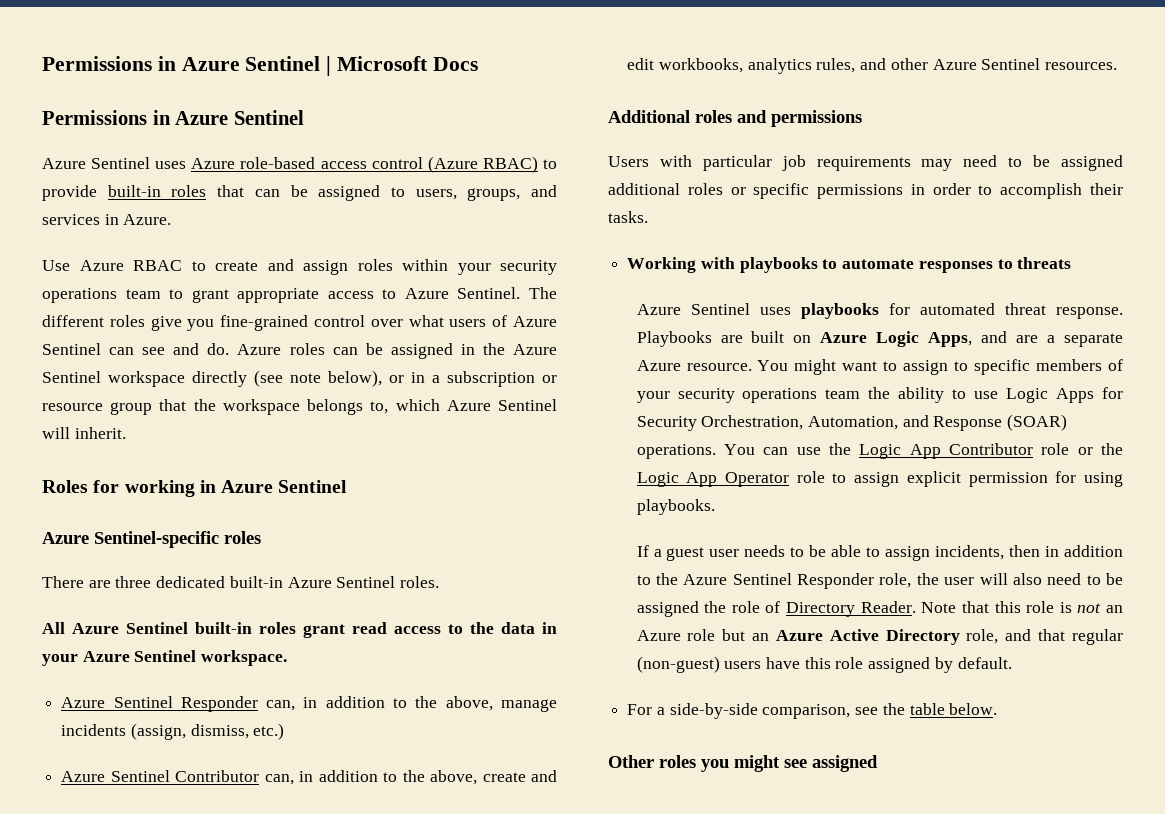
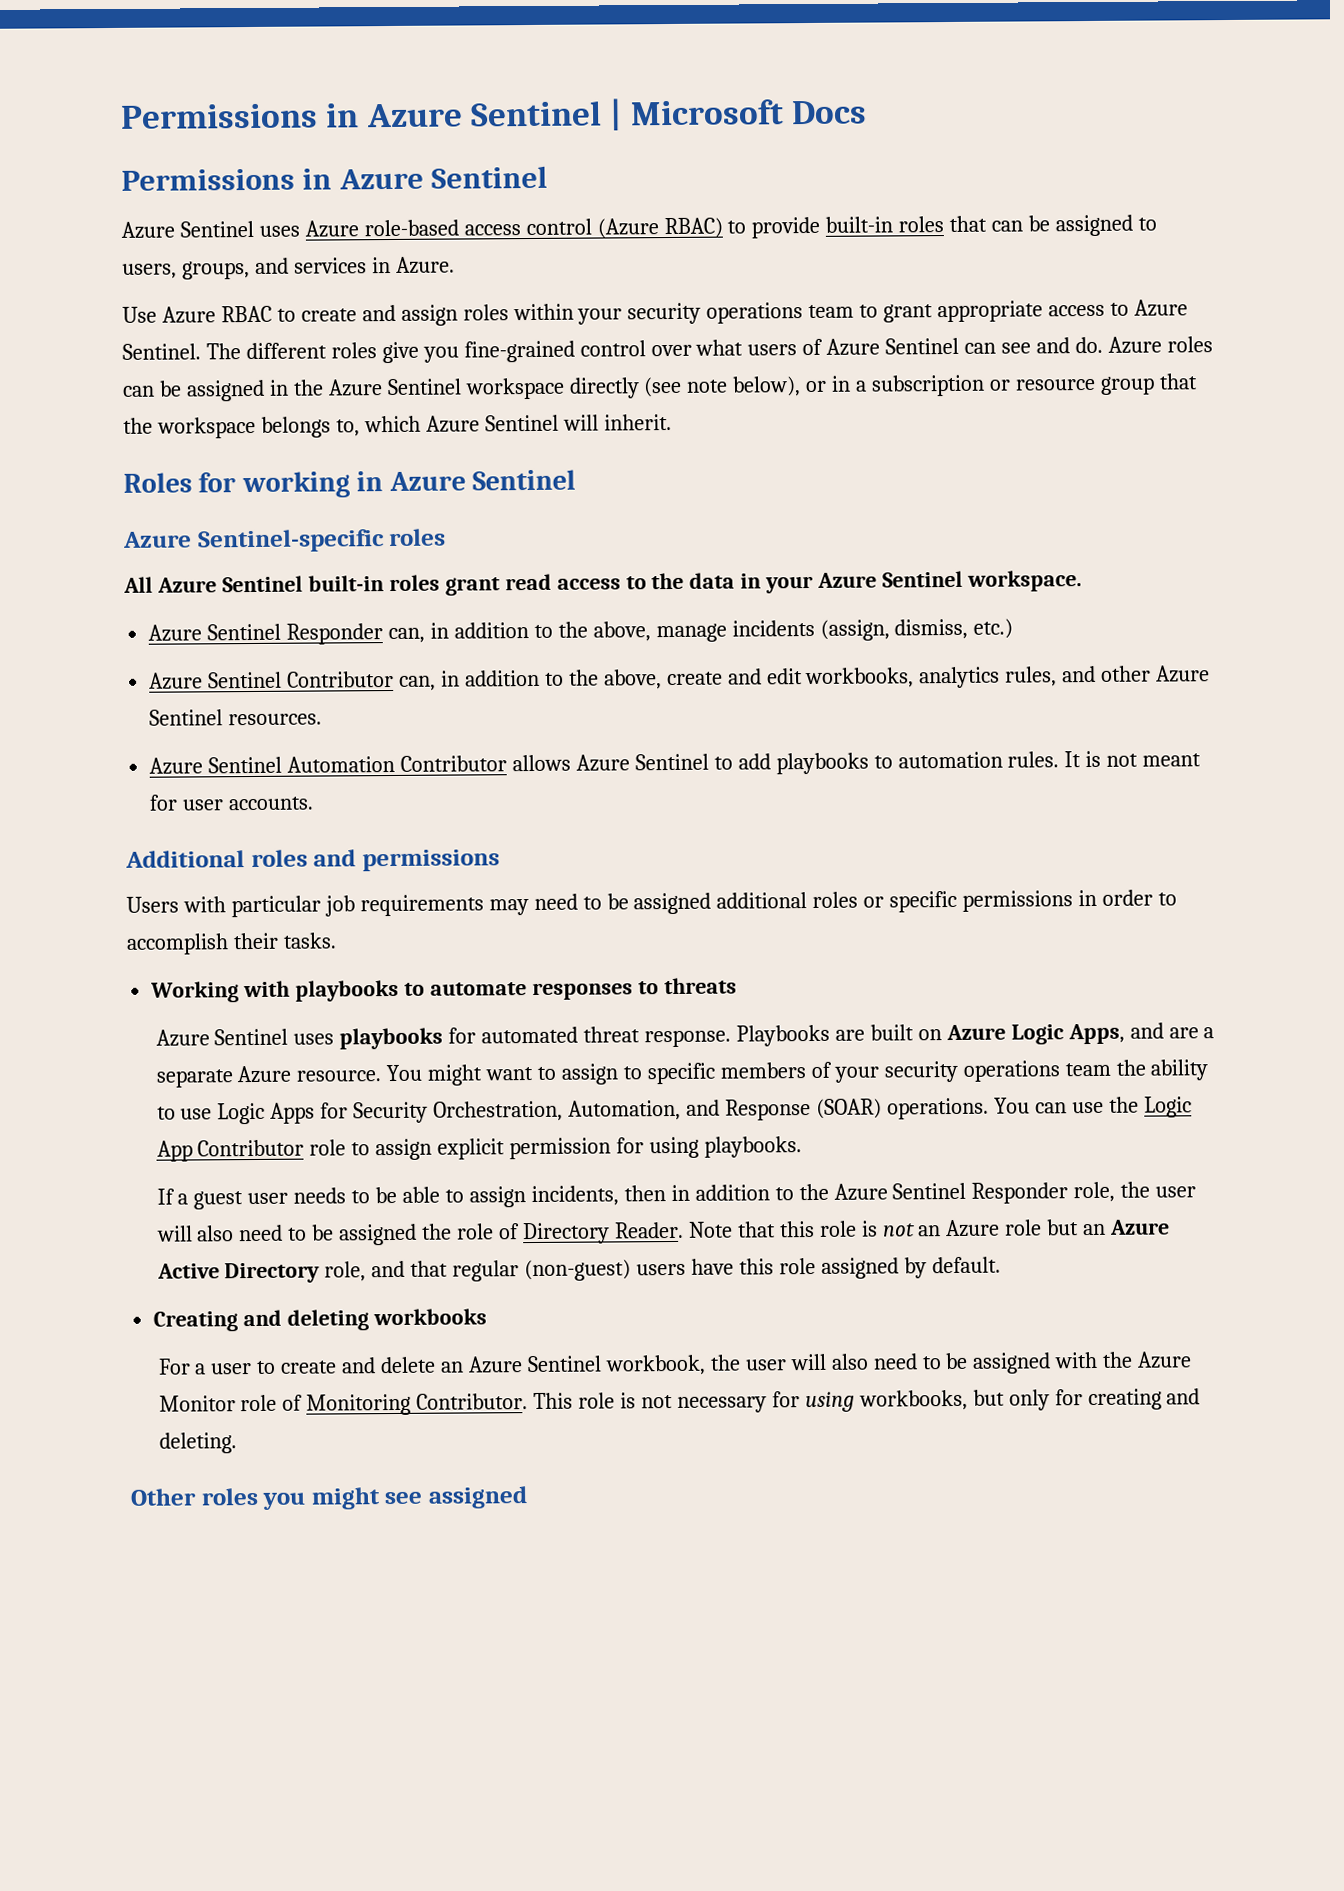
- There are three dedicated built-in Azure Sentinel roles.
+ Azure Sentinel Automation Contributor allows Azure Sentinel to add playbooks to automation rules. It is not meant for user accounts.
- You can use the Logic App Contributor role or the Logic App Operator role to assign explicit permission for using playbooks.
+ You can use the Logic App Contributor role to assign explicit permission for using playbooks.
- For a side-by-side comparison, see the table below.
+ Creating and deleting workbooks
+ For a user to create and delete an Azure Sentinel workbook, the user will also need to be assigned with the Azure Monitor role of Monitoring Contributor. This role is not necessary for using workbooks, but only for creating and deleting.

